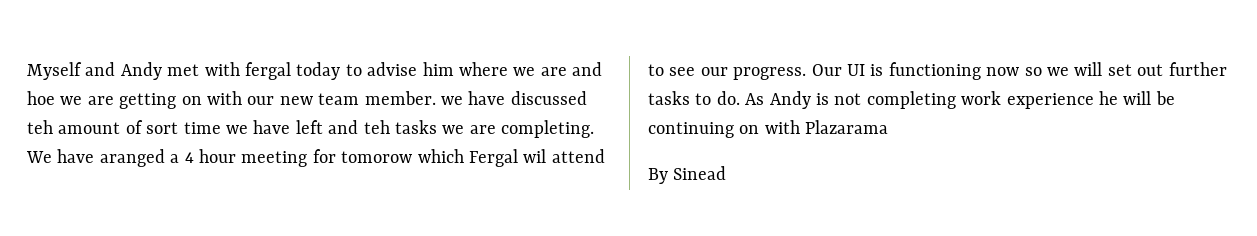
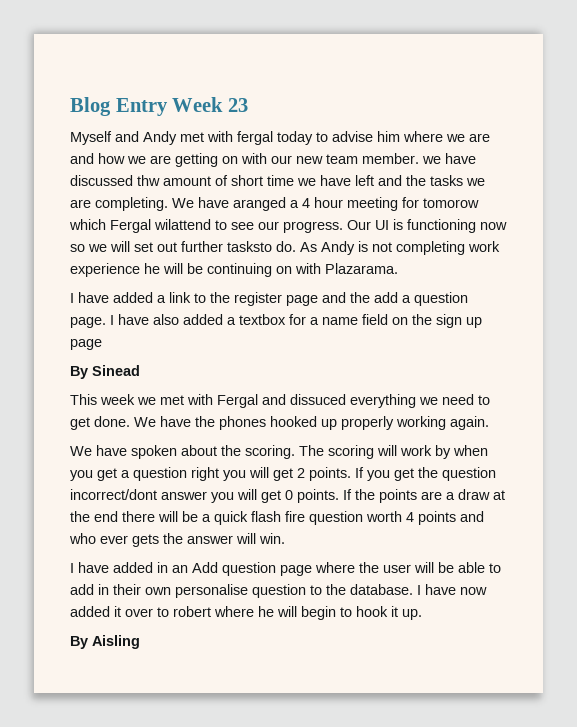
+ Blog Entry Week 23
- Myself and Andy met with fergal today to advise him where we are and hoe we are getting on with our new team member. we have discussed teh amount of sort time we have left and teh tasks we are completing.
+ Myself and Andy met with fergal today to advise him where we are and how we are getting on with our new team member. we have discussed thw amount of short time we have left and the tasks we are completing.
- We have aranged a 4 hour meeting for tomorow which Fergal wil attend to see our progress.
+ We have aranged a 4 hour meeting for tomorow which Fergal wilattend to see our progress.
- Our UI is functioning now so we will set out further tasks to do.
+ Our UI is functioning now so we will set out further tasksto do.
- As Andy is not completing work experience he will be continuing on with Plazarama
+ As Andy is not completing work experience he will be continuing on with Plazarama.
+ I have added a link to the register page and the add a question page. I have also added a textbox for a name field on the sign up page
  By Sinead
+ This week we met with Fergal and dissuced everything we need to get done. We have the phones hooked up properly working again.
+ We have spoken about the scoring. The scoring will work by when you get a question right you will get 2 points. If you get the question incorrect/dont answer you will get 0 points. If the points are a draw at the end there will be a quick flash fire question worth 4 points and who ever gets the answer will win.
+ I have added in an Add question page where the user will be able to add in their own personalise question to the database. I have now added it over to robert where he will begin to hook it up.
+ By Aisling

